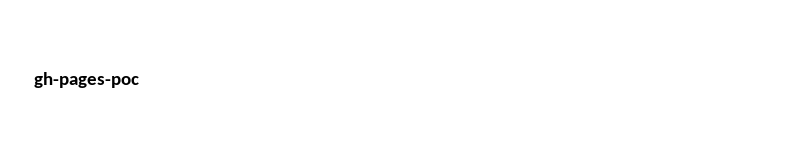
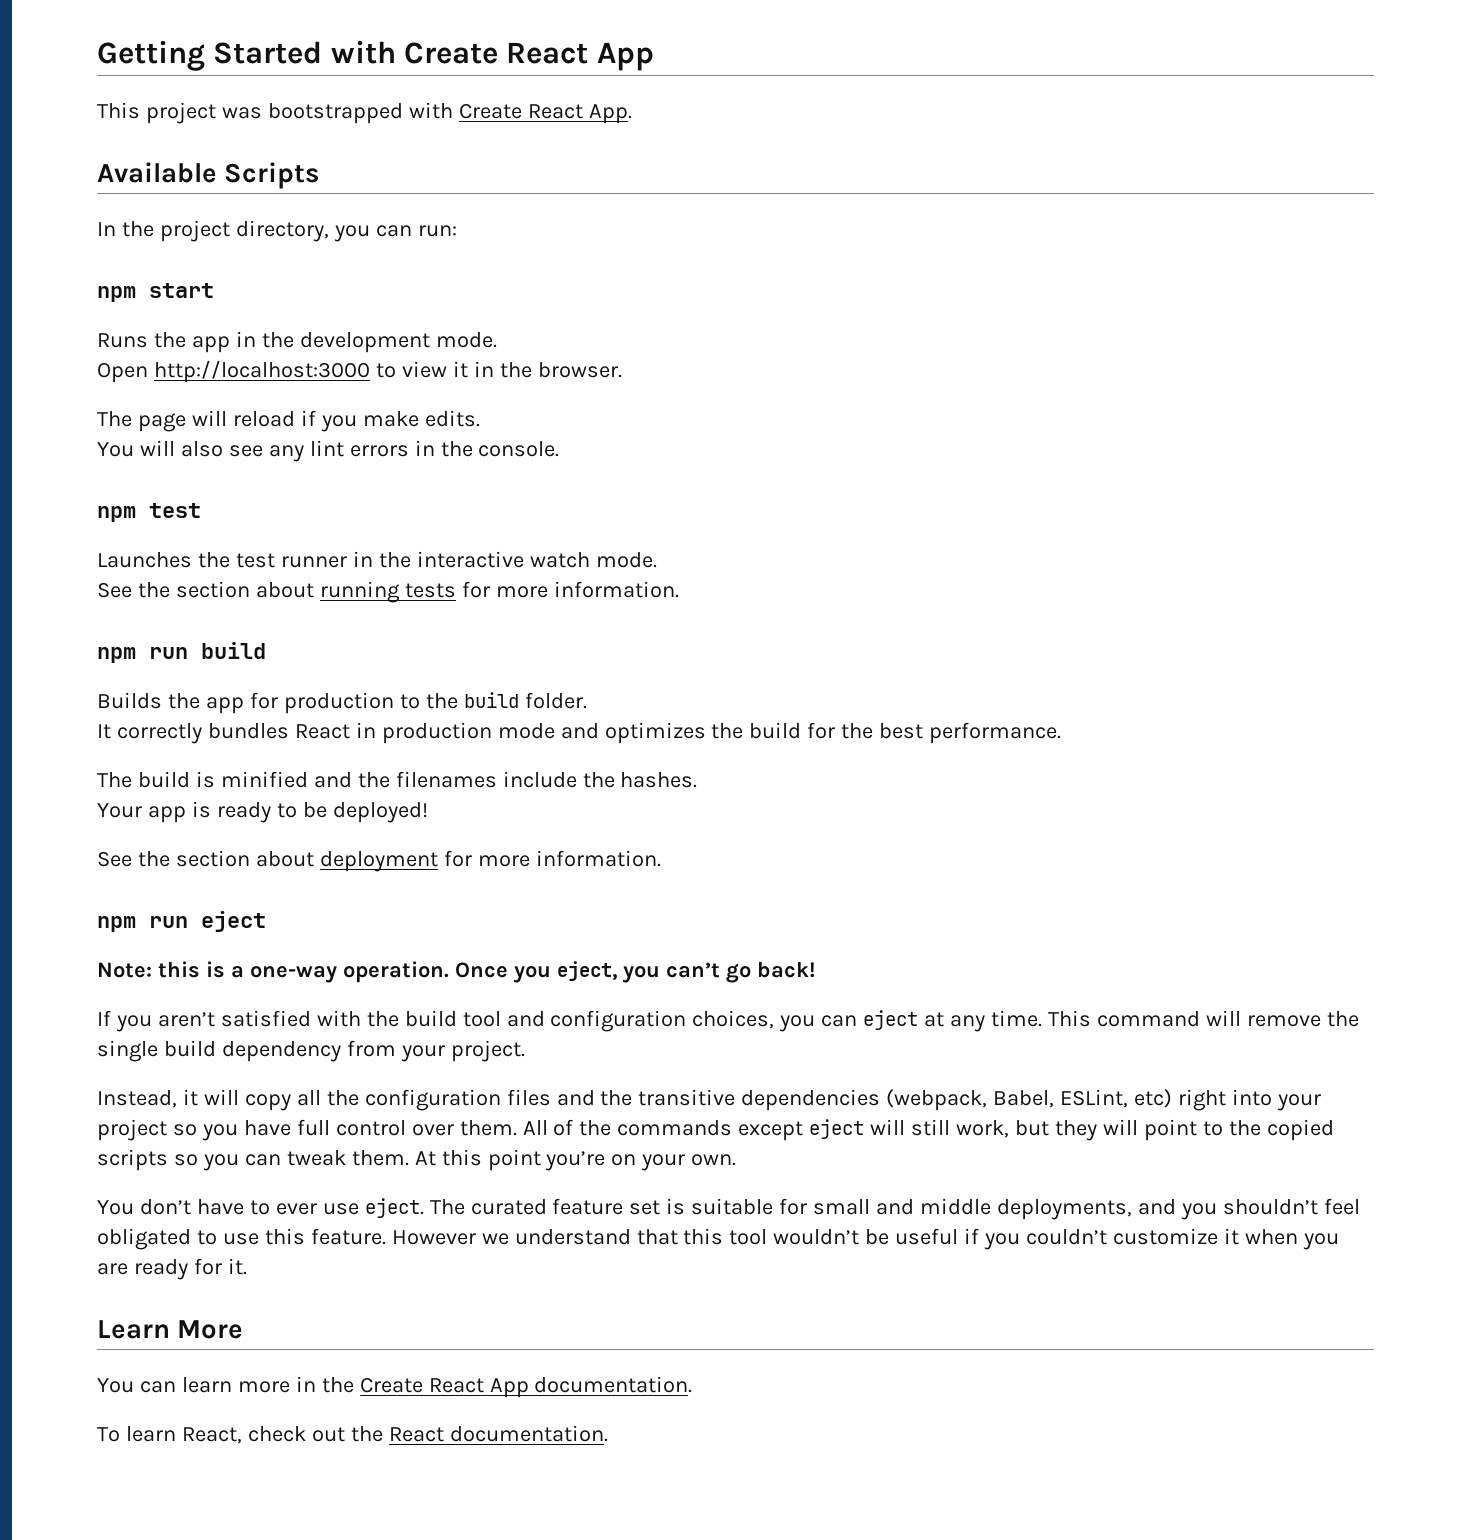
- gh-pages-poc
+ Getting Started with Create React App
+ This project was bootstrapped with Create React App.
+ Available Scripts
+ In the project directory, you can run:
+ npm start
+ Runs the app in the development mode.
+ Open http://localhost:3000 to view it in the browser.
+ The page will reload if you make edits.
+ You will also see any lint errors in the console.
+ npm test
+ Launches the test runner in the interactive watch mode.
+ See the section about running tests for more information.
+ npm run build
+ Builds the app for production to the build folder.
+ It correctly bundles React in production mode and optimizes the build for the best performance.
+ The build is minified and the filenames include the hashes.
+ Your app is ready to be deployed!
+ See the section about deployment for more information.
+ npm run eject
+ Note: this is a one-way operation. Once you eject, you can’t go back!
+ If you aren’t satisfied with the build tool and configuration choices, you can eject at any time. This command will remove the single build dependency from your project.
+ Instead, it will copy all the configuration files and the transitive dependencies (webpack, Babel, ESLint, etc) right into your project so you have full control over them. All of the commands except eject will still work, but they will point to the copied scripts so you can tweak them. At this point you’re on your own.
+ You don’t have to ever use eject. The curated feature set is suitable for small and middle deployments, and you shouldn’t feel obligated to use this feature. However we understand that this tool wouldn’t be useful if you couldn’t customize it when you are ready for it.
+ Learn More
+ You can learn more in the Create React App documentation.
+ To learn React, check out the React documentation.

